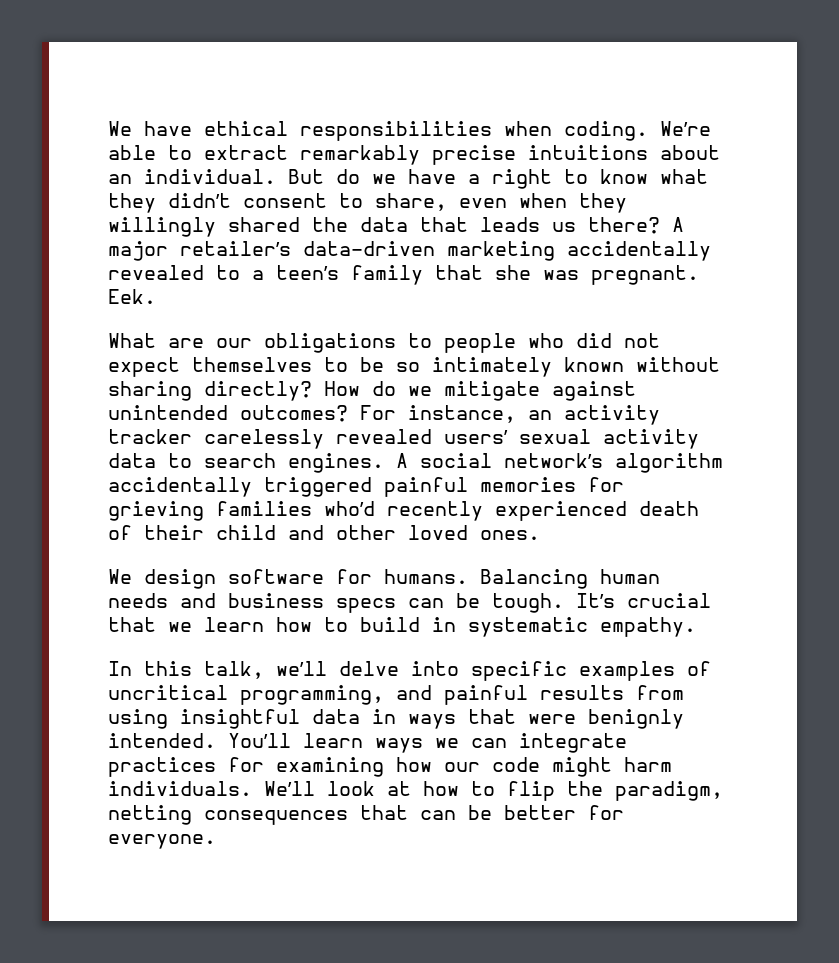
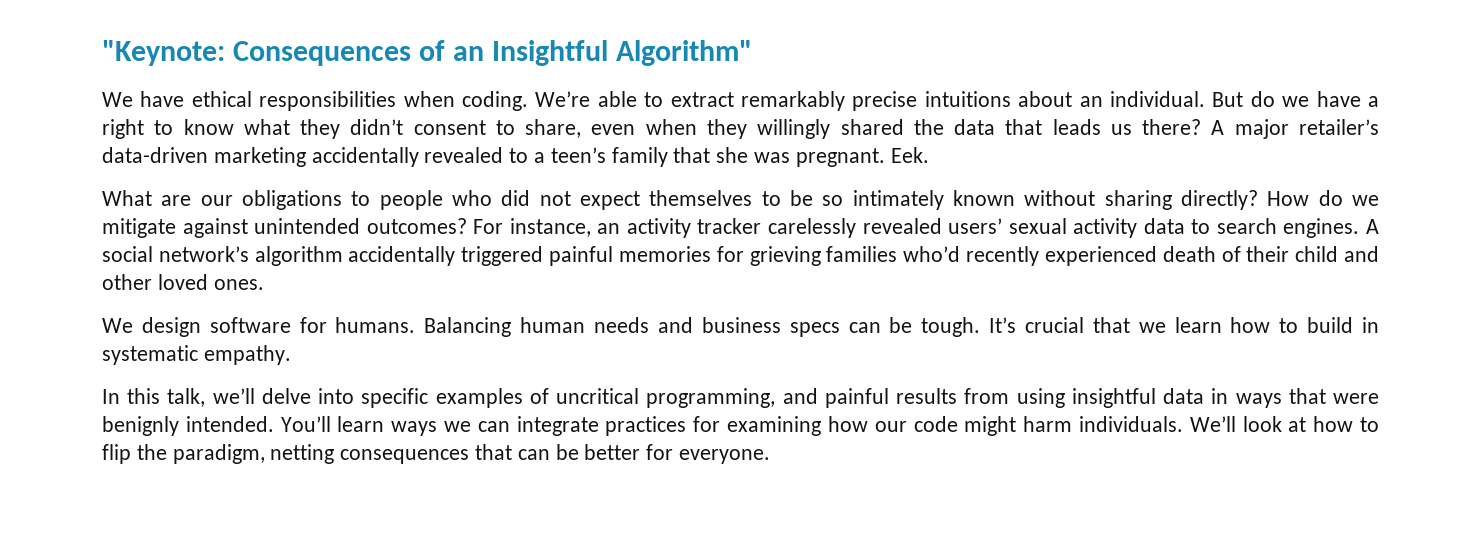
+ "Keynote: Consequences of an Insightful Algorithm"

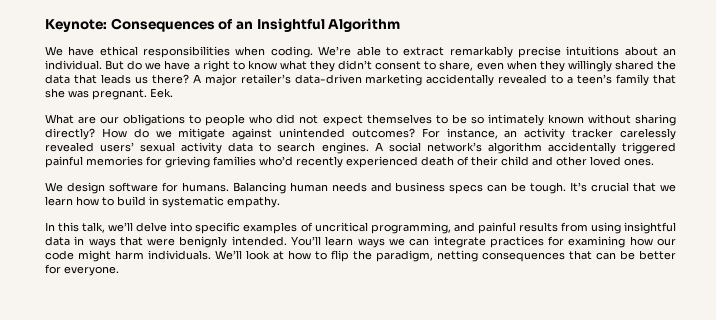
- "Keynote: Consequences of an Insightful Algorithm"
+ Keynote: Consequences of an Insightful Algorithm

